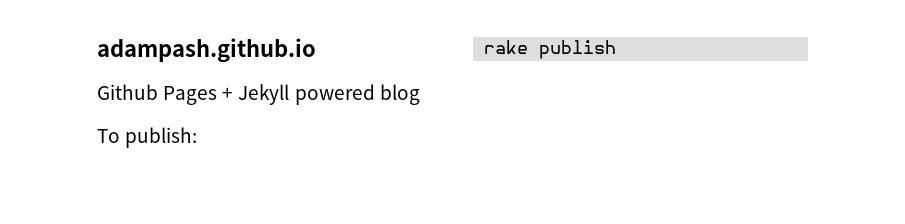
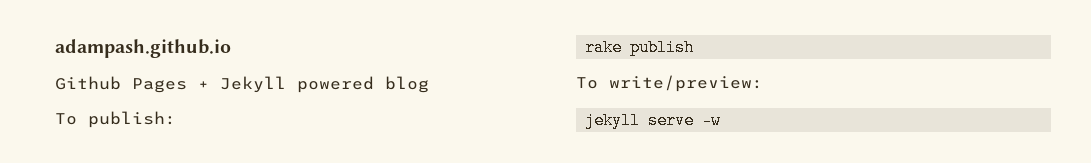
+ To write/preview:
+ jekyll serve -w

